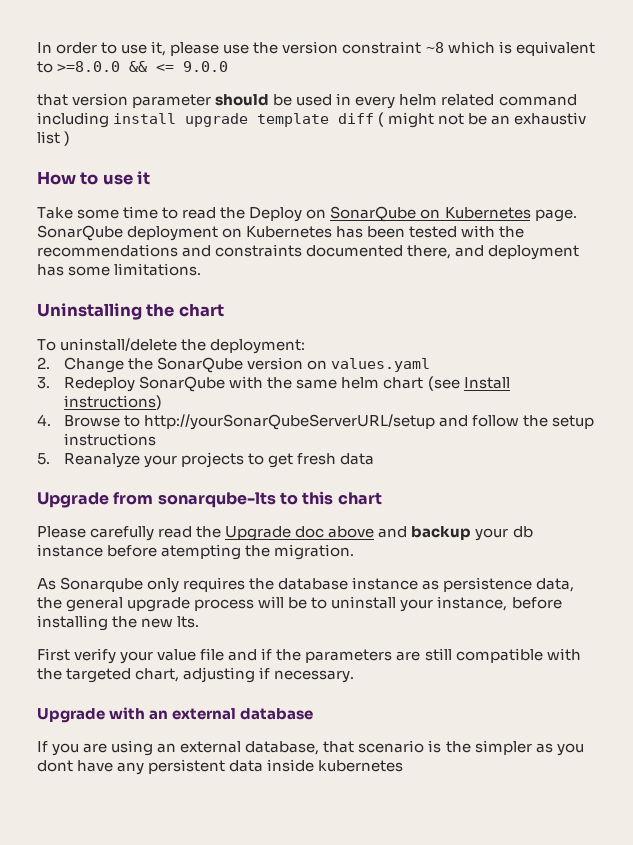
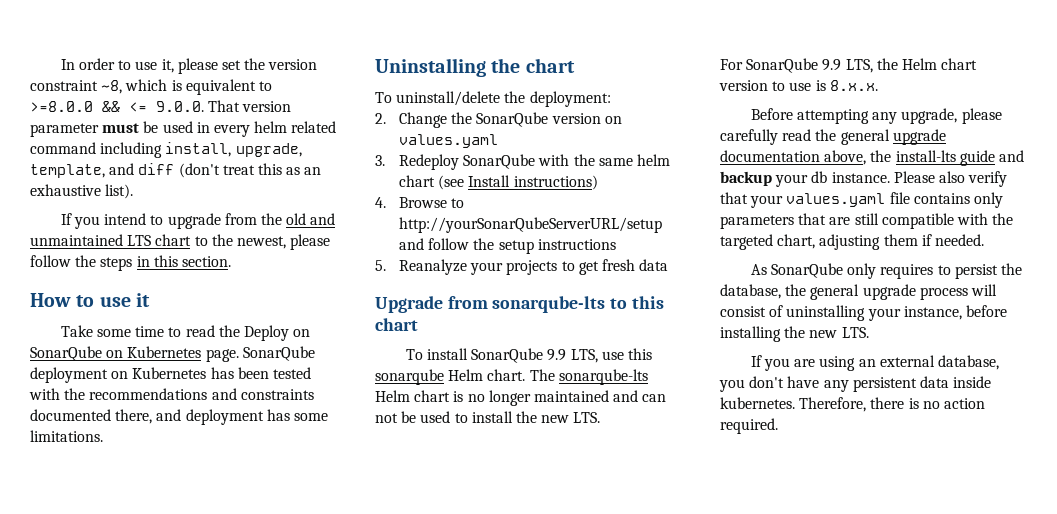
- In order to use it, please use the version constraint ~8 which is equivalent to >=8.0.0 && <= 9.0.0
- that version parameter should be used in every helm related command including install upgrade template diff ( might not be an exhaustiv list )
+ In order to use it, please set the version constraint ~8, which is equivalent to >=8.0.0 && <= 9.0.0. That version parameter must be used in every helm related command including install, upgrade, template, and diff (don't treat this as an exhaustive list).
+ If you intend to upgrade from the old and unmaintained LTS chart to the newest, please follow the steps in this section.
- Please carefully read the Upgrade doc above and backup your db instance before atempting the migration.
- As Sonarqube only requires the database instance as persistence data, the general upgrade process will be to uninstall your instance, before installing the new lts.
- First verify your value file and if the parameters are still compatible with the targeted chart, adjusting if necessary.
- Upgrade with an external database
+ To install SonarQube 9.9 LTS, use this sonarqube Helm chart. The sonarqube-lts Helm chart is no longer maintained and can not be used to install the new LTS.
+ For SonarQube 9.9 LTS, the Helm chart version to use is 8.x.x.
+ Before attempting any upgrade, please carefully read the general upgrade documentation above, the install-lts guide and backup your db instance. Please also verify that your values.yaml file contains only parameters that are still compatible with the targeted chart, adjusting them if needed.
+ As SonarQube only requires to persist the database, the general upgrade process will consist of uninstalling your instance, before installing the new LTS.
- If you are using an external database, that scenario is the simpler as you dont have any persistent data inside kubernetes
+ If you are using an external database, you don't have any persistent data inside kubernetes. Therefore, there is no action required.

